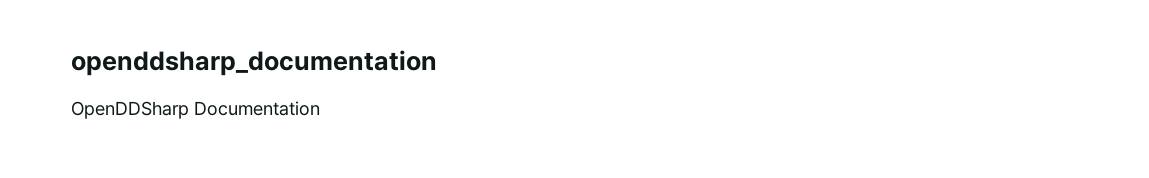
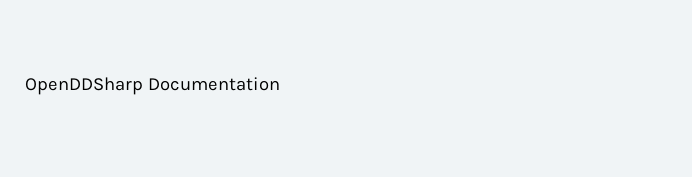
- openddsharp_documentation

